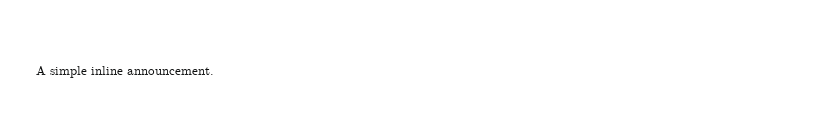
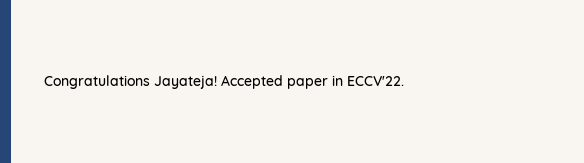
- A simple inline announcement.
+ Congratulations Jayateja! Accepted paper in ECCV'22.

